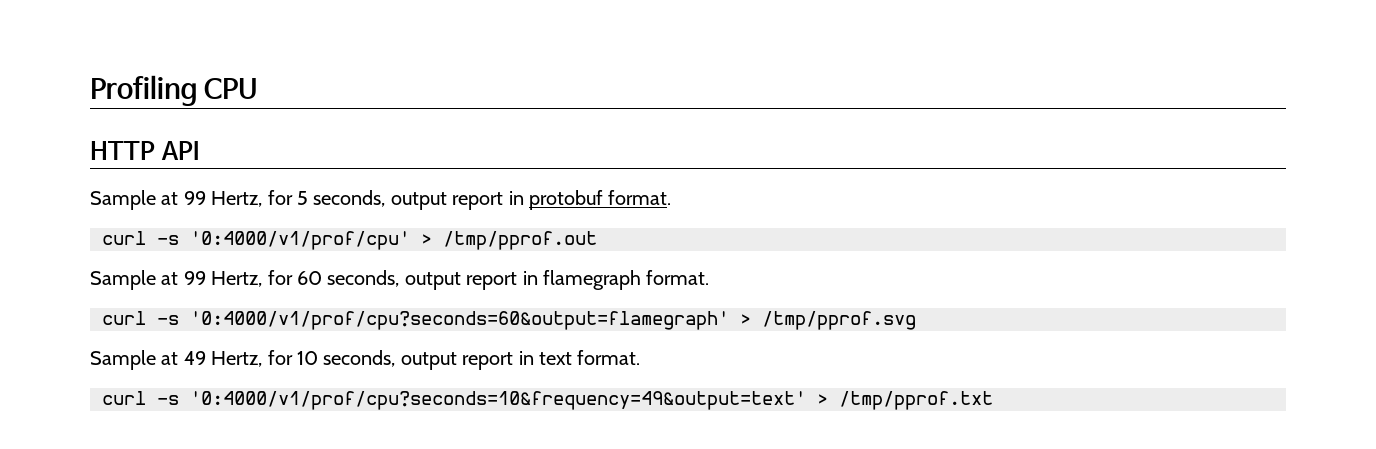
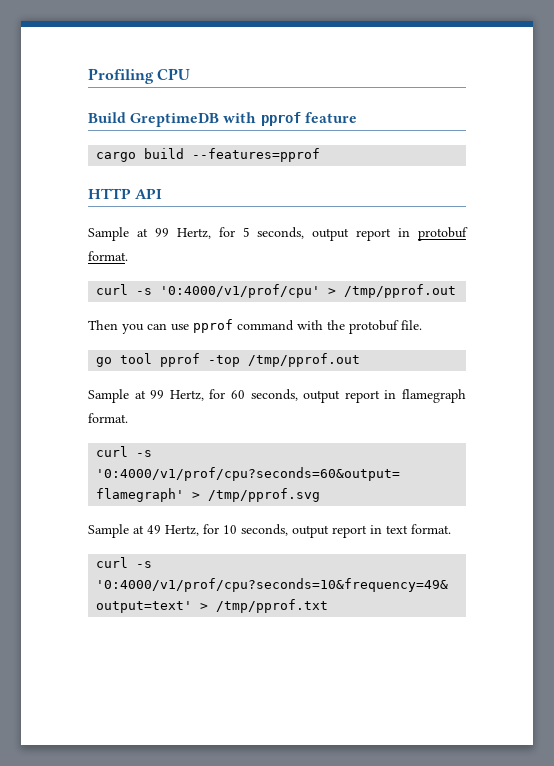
+ Build GreptimeDB with pprof feature
+ cargo build --features=pprof
+ Then you can use pprof command with the protobuf file.
+ go tool pprof -top /tmp/pprof.out

